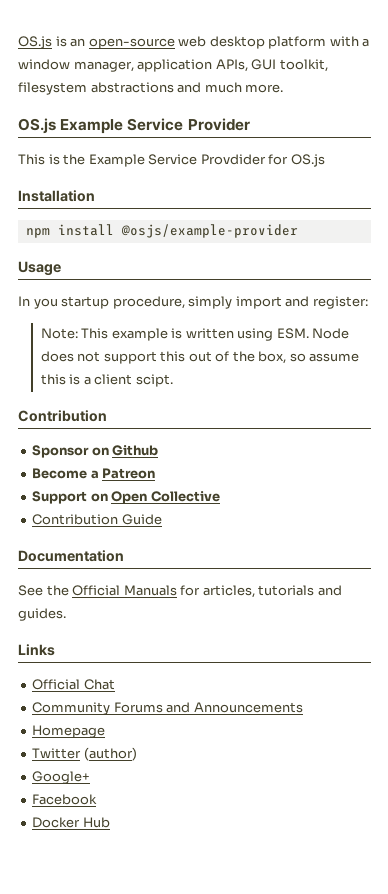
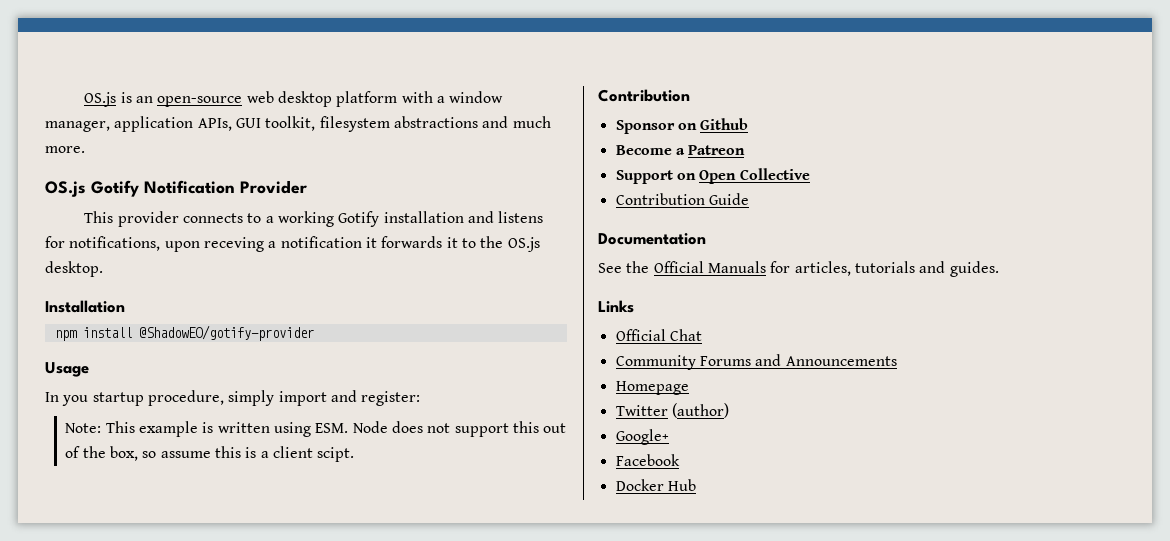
- OS.js Example Service Provider
+ OS.js Gotify Notification Provider
- This is the Example Service Provdider for OS.js
+ This provider connects to a working Gotify installation and listens for notifications, upon receving a notification it forwards it to the OS.js desktop.
- npm install @osjs/example-provider
+ npm install @ShadowEO/gotify-provider

